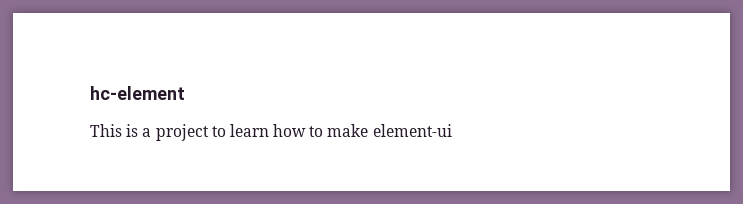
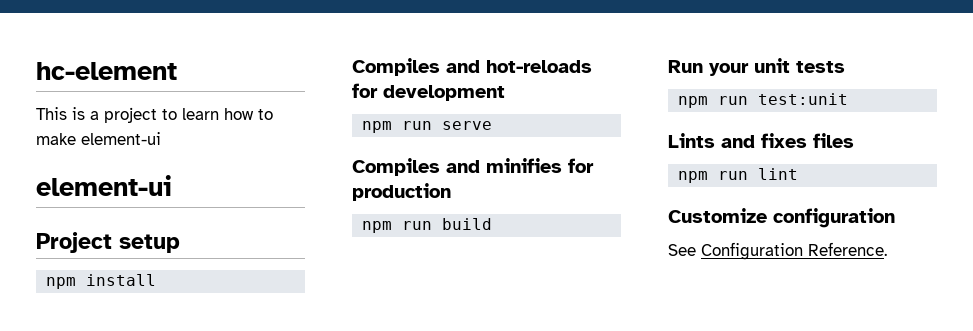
  This is a project to learn how to make element-ui
+ element-ui
+ Project setup
+ npm install
+ Compiles and hot-reloads for development
+ npm run serve
+ Compiles and minifies for production
+ npm run build
+ Run your unit tests
+ npm run test:unit
+ Lints and fixes files
+ npm run lint
+ Customize configuration
+ See Configuration Reference.

